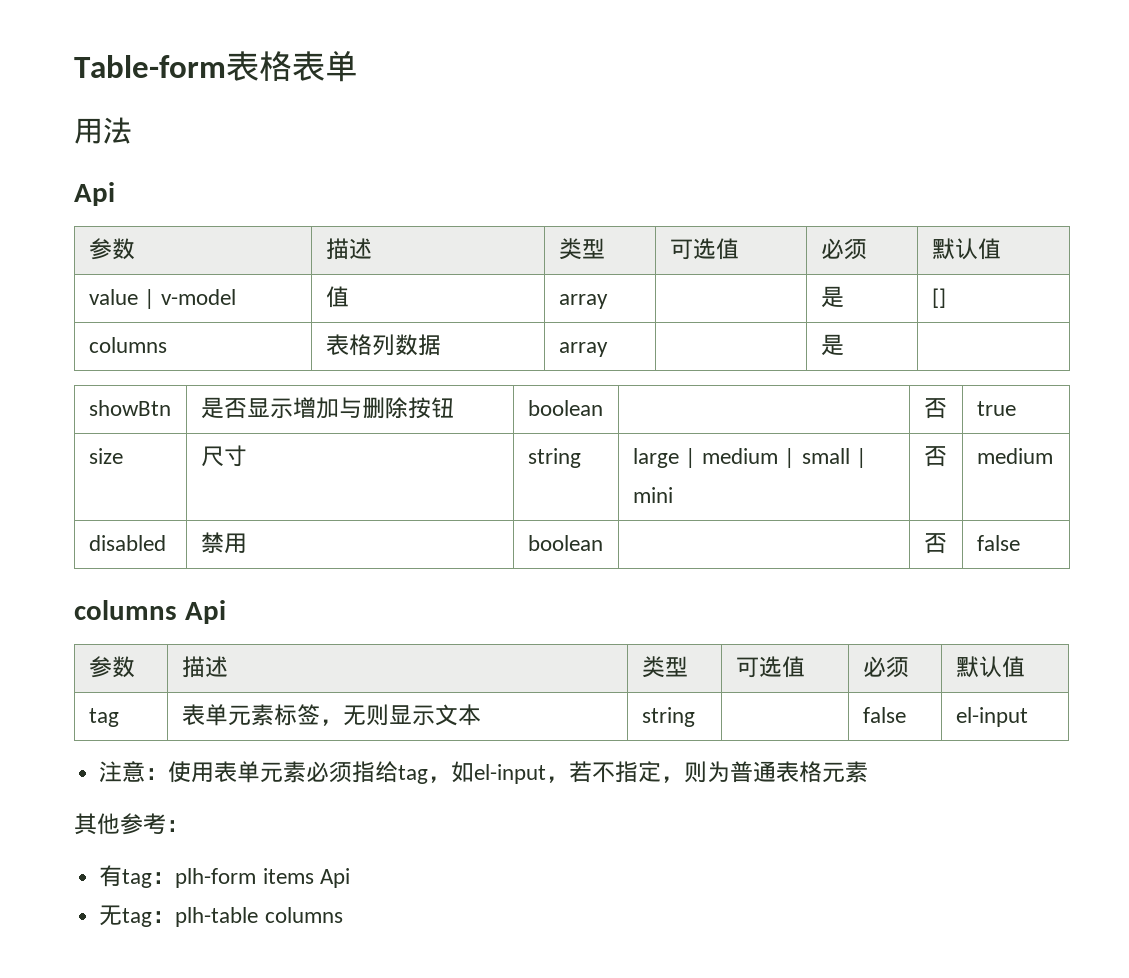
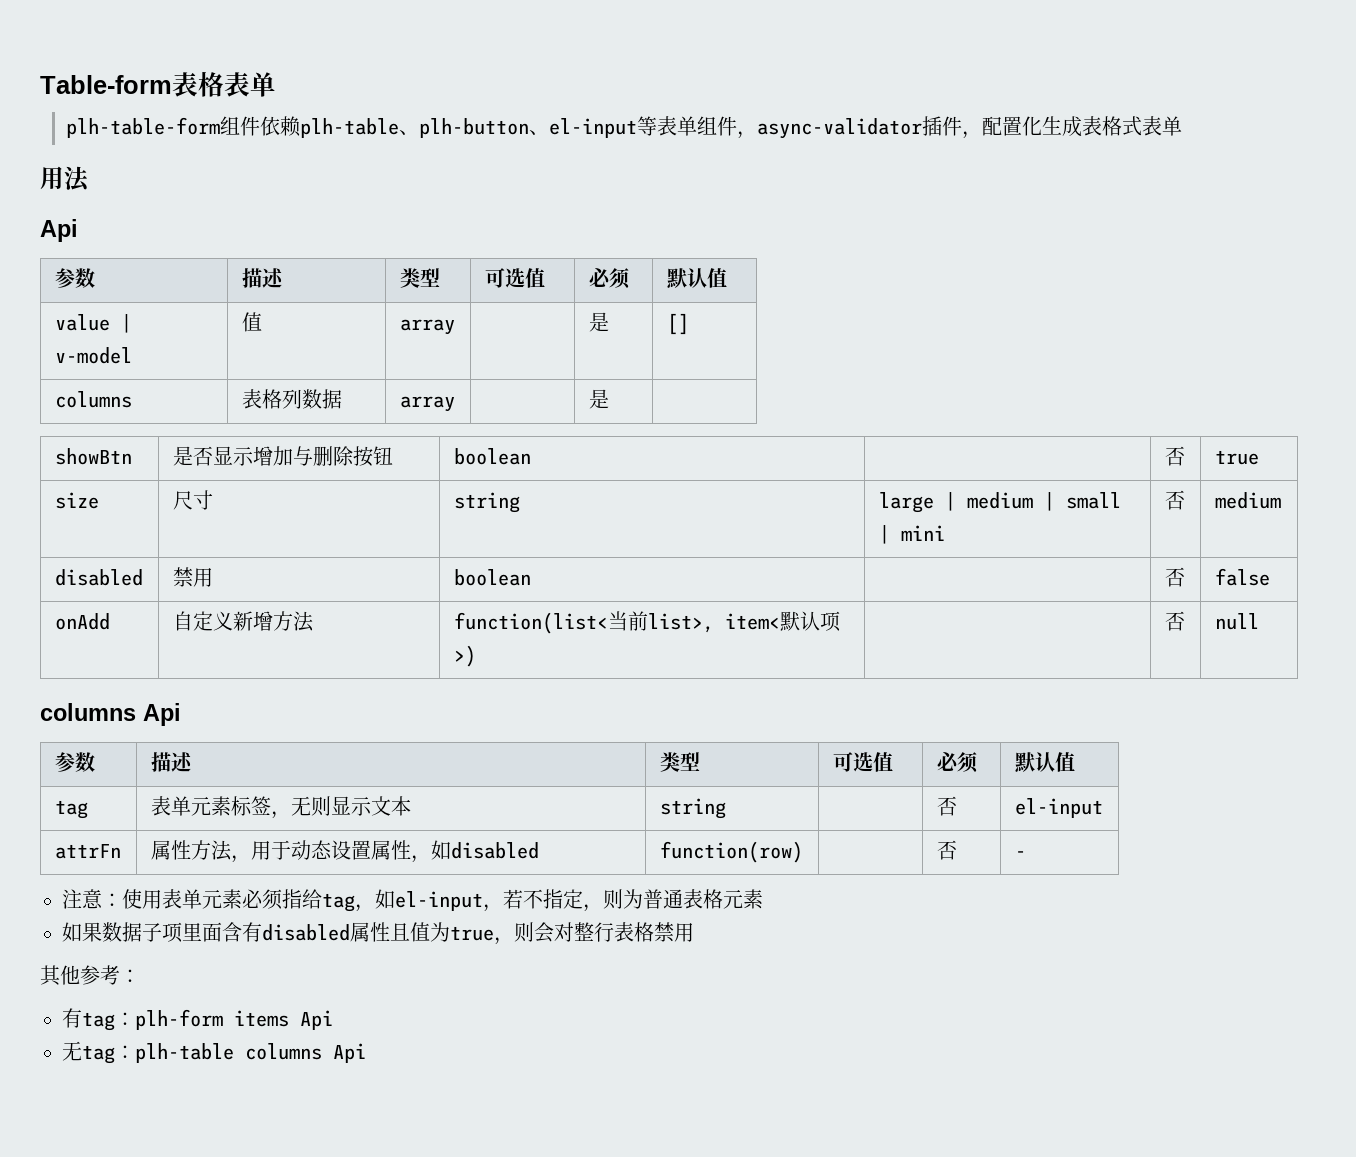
+ plh-table-form组件依赖plh-table、plh-button、el-input等表单组件，async-validator插件，配置化生成表格式表单
+ onAdd | 自定义新增方法 | function(list<当前list>, item<默认项>) | | 否 | null
- tag | 表单元素标签，无则显示文本 | string | | false | el-input
+ tag | 表单元素标签，无则显示文本 | string | | 否 | el-input
+ attrFn | 属性方法，用于动态设置属性，如disabled | function(row) | | 否 | -
+ 如果数据子项里面含有disabled属性且值为true，则会对整行表格禁用
- 无tag：plh-table columns
+ 无tag：plh-table columns Api

